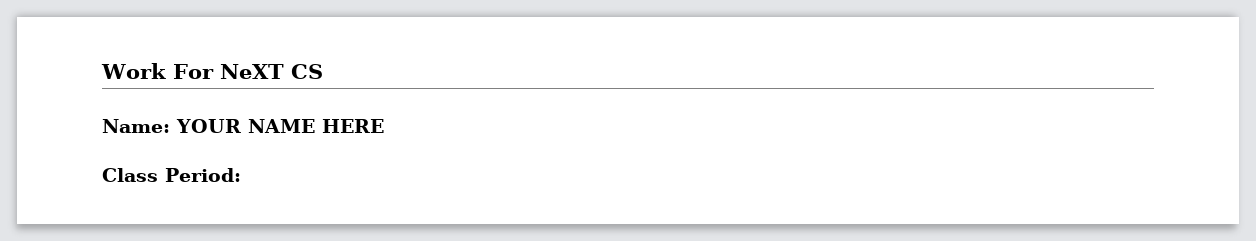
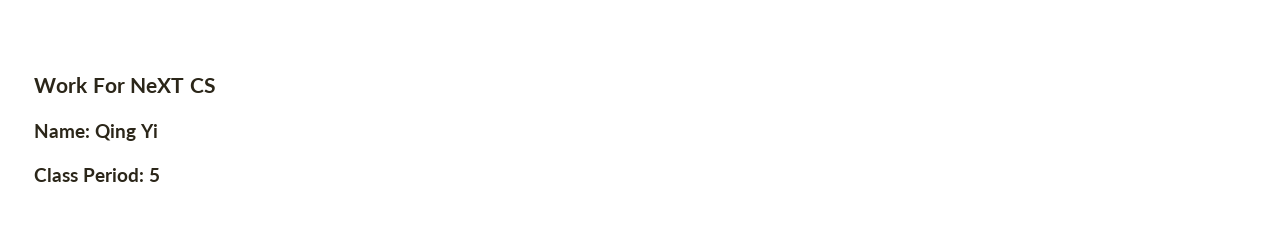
- Name: YOUR NAME HERE
+ Name: Qing Yi
- Class Period:
+ Class Period: 5

